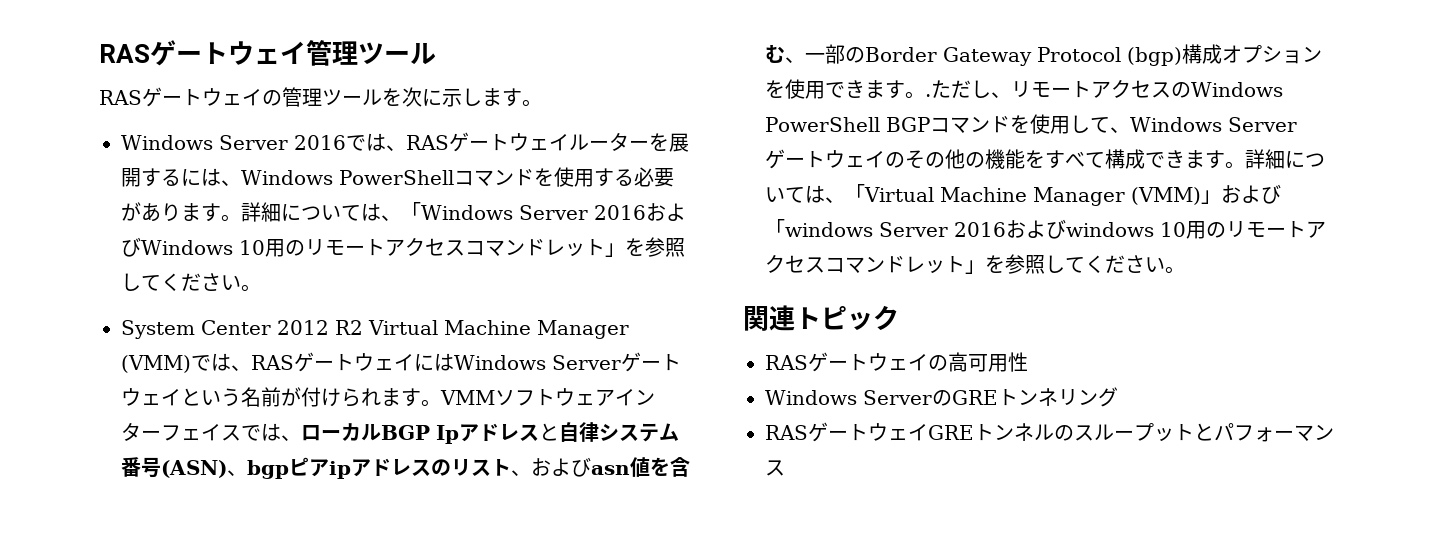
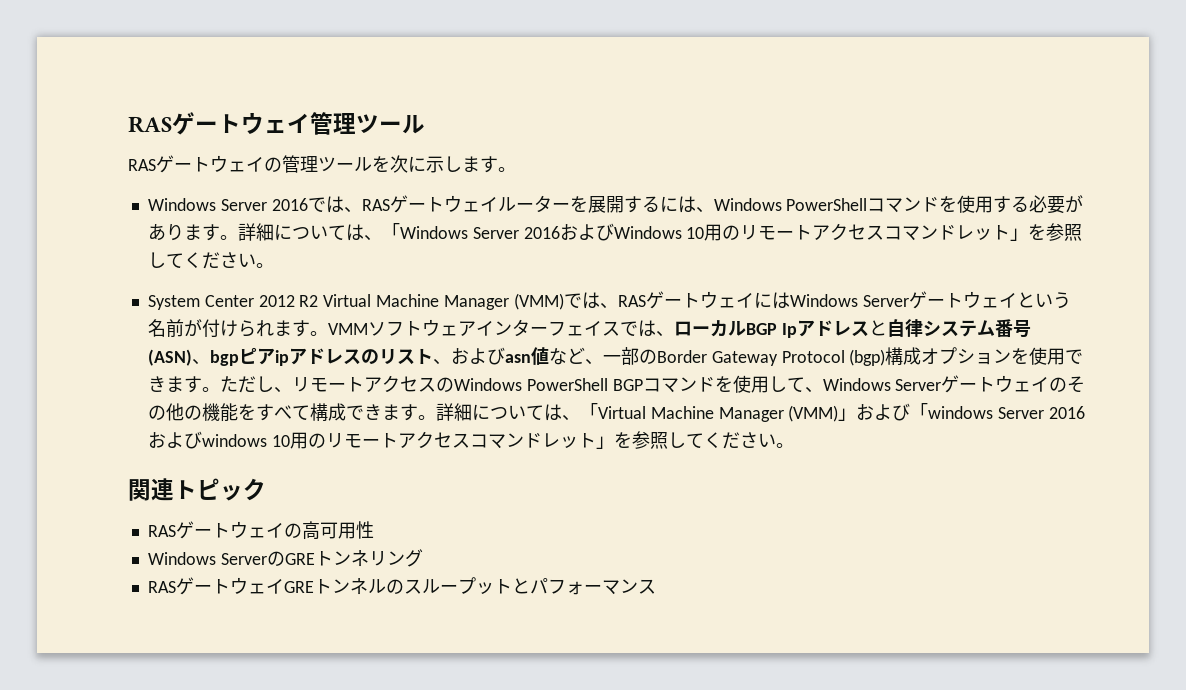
- VMMソフトウェアインターフェイスでは、ローカルBGP Ipアドレスと自律システム番号(ASN)、bgpピアipアドレスのリスト、およびasn値を含む、一部のBorder Gateway Protocol (bgp)構成オプションを使用できます。.
+ VMMソフトウェアインターフェイスでは、ローカルBGP Ipアドレスと自律システム番号(ASN)、bgpピアipアドレスのリスト、およびasn値など、一部のBorder Gateway Protocol (bgp)構成オプションを使用できます。

